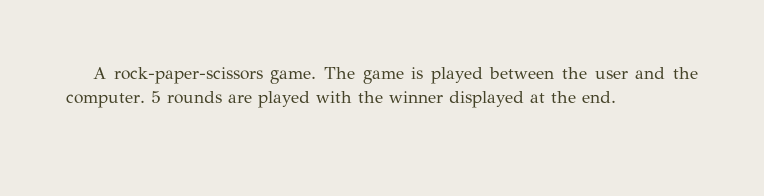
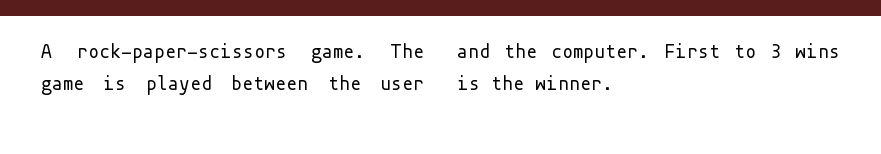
- 5 rounds are played with the winner displayed at the end.
+ First to 3 wins is the winner.

